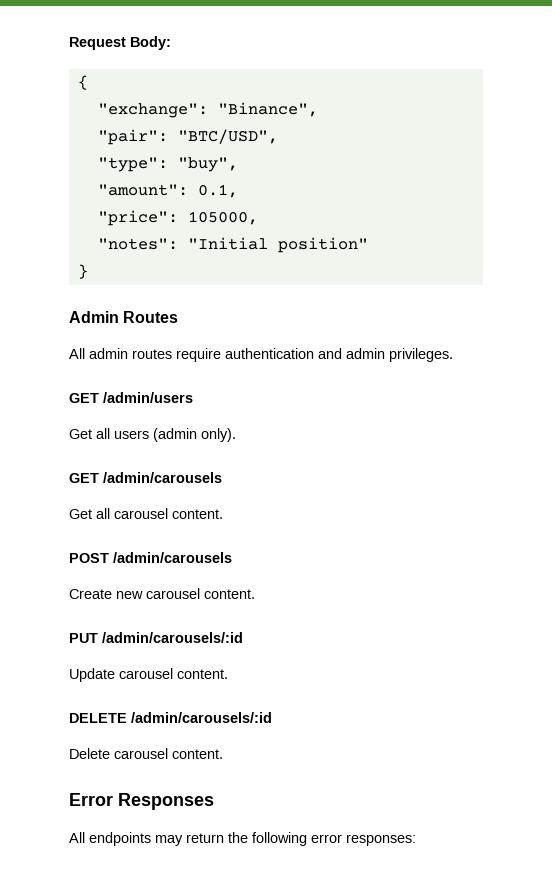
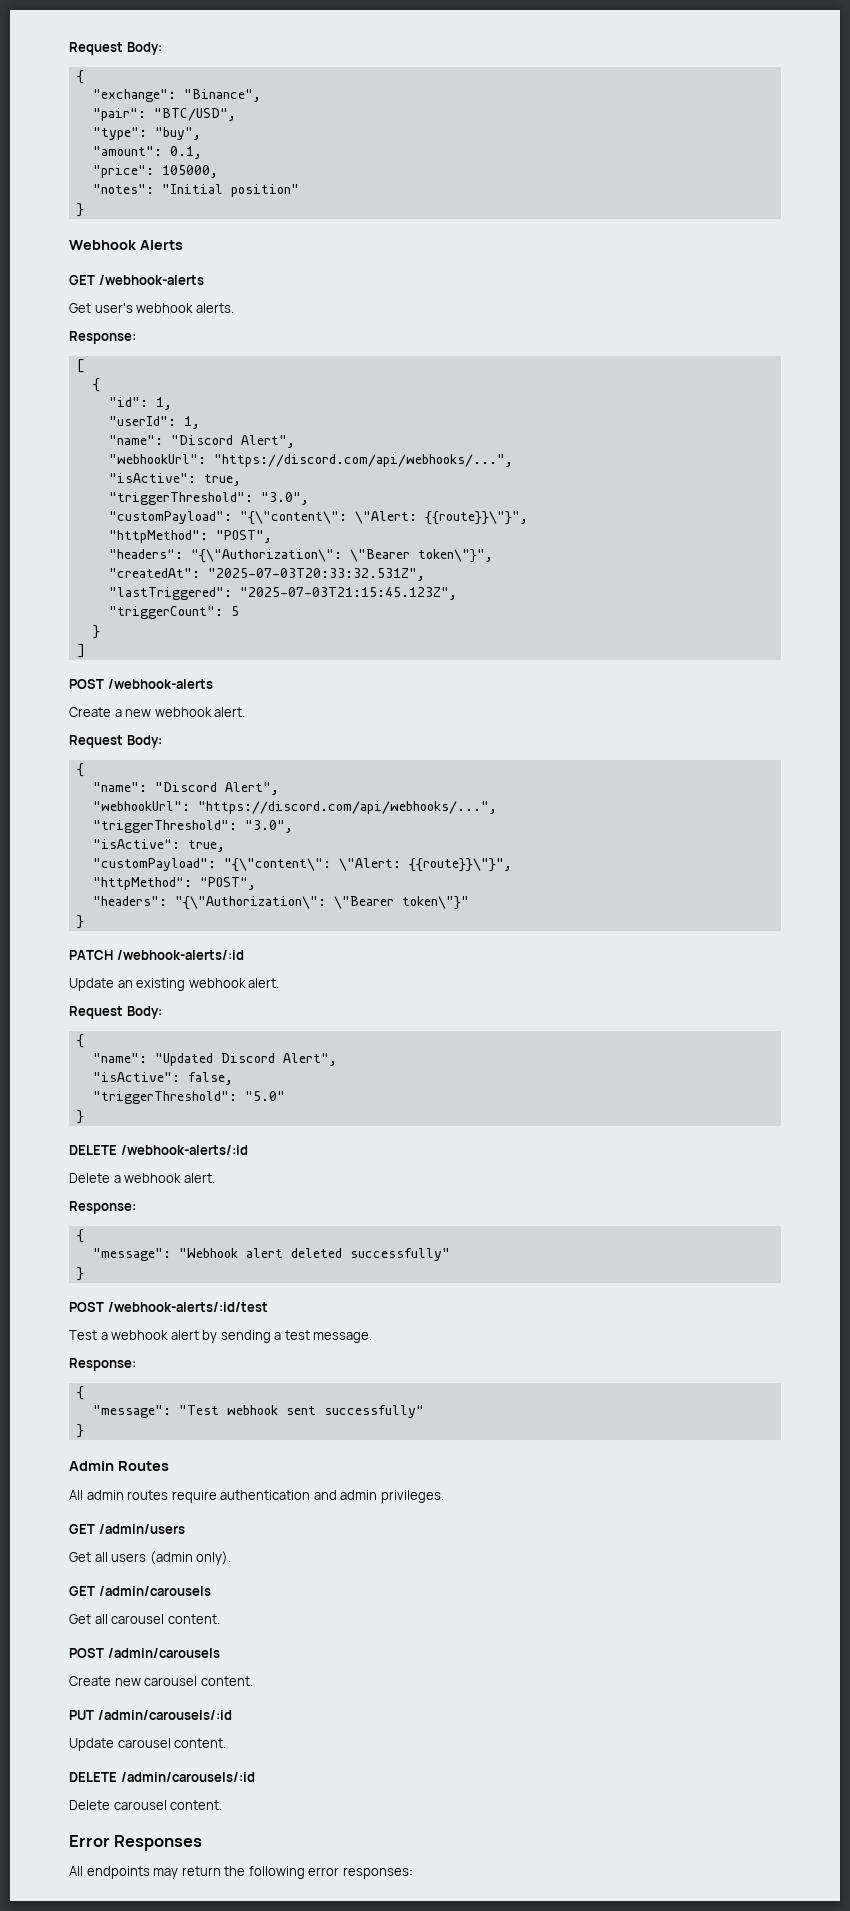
+ Webhook Alerts
+ GET /webhook-alerts
+ Get user's webhook alerts.
+ Response:
+ [
+ {
+ "id": 1,
+ "userId": 1,
+ "name": "Discord Alert",
+ "webhookUrl": "https://discord.com/api/webhooks/...",
+ "isActive": true,
+ "triggerThreshold": "3.0",
+ "customPayload": "{\"content\": \"Alert: {{route}}\"}",
+ "httpMethod": "POST",
+ "headers": "{\"Authorization\": \"Bearer token\"}",
+ "createdAt": "2025-07-03T20:33:32.531Z",
+ "lastTriggered": "2025-07-03T21:15:45.123Z",
+ "triggerCount": 5
+ }
+ ]
+ POST /webhook-alerts
+ Create a new webhook alert.
+ Request Body:
+ {
+ "name": "Discord Alert",
+ "webhookUrl": "https://discord.com/api/webhooks/...",
+ "triggerThreshold": "3.0",
+ "isActive": true,
+ "customPayload": "{\"content\": \"Alert: {{route}}\"}",
+ "httpMethod": "POST",
+ "headers": "{\"Authorization\": \"Bearer token\"}"
+ }
+ PATCH /webhook-alerts/:id
+ Update an existing webhook alert.
+ Request Body:
+ {
+ "name": "Updated Discord Alert",
+ "isActive": false,
+ "triggerThreshold": "5.0"
+ }
+ DELETE /webhook-alerts/:id
+ Delete a webhook alert.
+ Response:
+ {
+ "message": "Webhook alert deleted successfully"
+ }
+ POST /webhook-alerts/:id/test
+ Test a webhook alert by sending a test message.
+ Response:
+ {
+ "message": "Test webhook sent successfully"
+ }

